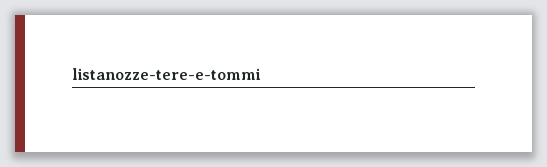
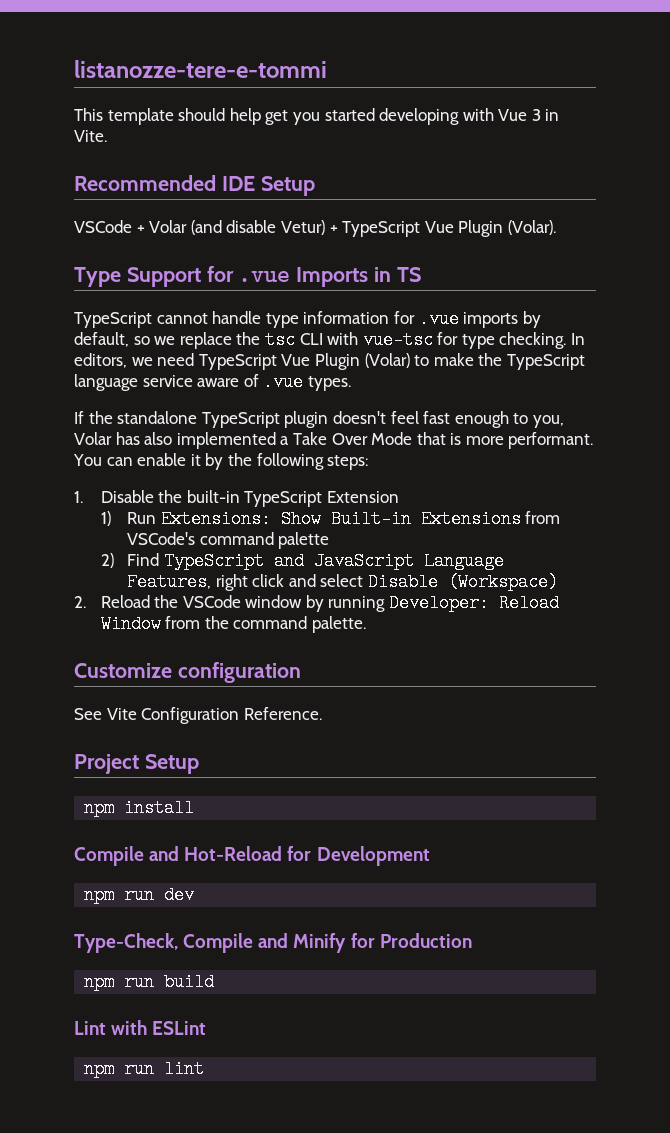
+ This template should help get you started developing with Vue 3 in Vite.
+ Recommended IDE Setup
+ VSCode + Volar (and disable Vetur) + TypeScript Vue Plugin (Volar).
+ Type Support for .vue Imports in TS
+ TypeScript cannot handle type information for .vue imports by default, so we replace the tsc CLI with vue-tsc for type checking. In editors, we need TypeScript Vue Plugin (Volar) to make the TypeScript language service aware of .vue types.
+ If the standalone TypeScript plugin doesn't feel fast enough to you, Volar has also implemented a Take Over Mode that is more performant. You can enable it by the following steps:
+ 1. Disable the built-in TypeScript Extension
+ 1) Run Extensions: Show Built-in Extensions from VSCode's command palette
+ 2) Find TypeScript and JavaScript Language Features, right click and select Disable (Workspace)
+ 2. Reload the VSCode window by running Developer: Reload Window from the command palette.
+ Customize configuration
+ See Vite Configuration Reference.
+ Project Setup
+ npm install
+ Compile and Hot-Reload for Development
+ npm run dev
+ Type-Check, Compile and Minify for Production
+ npm run build
+ Lint with ESLint
+ npm run lint

